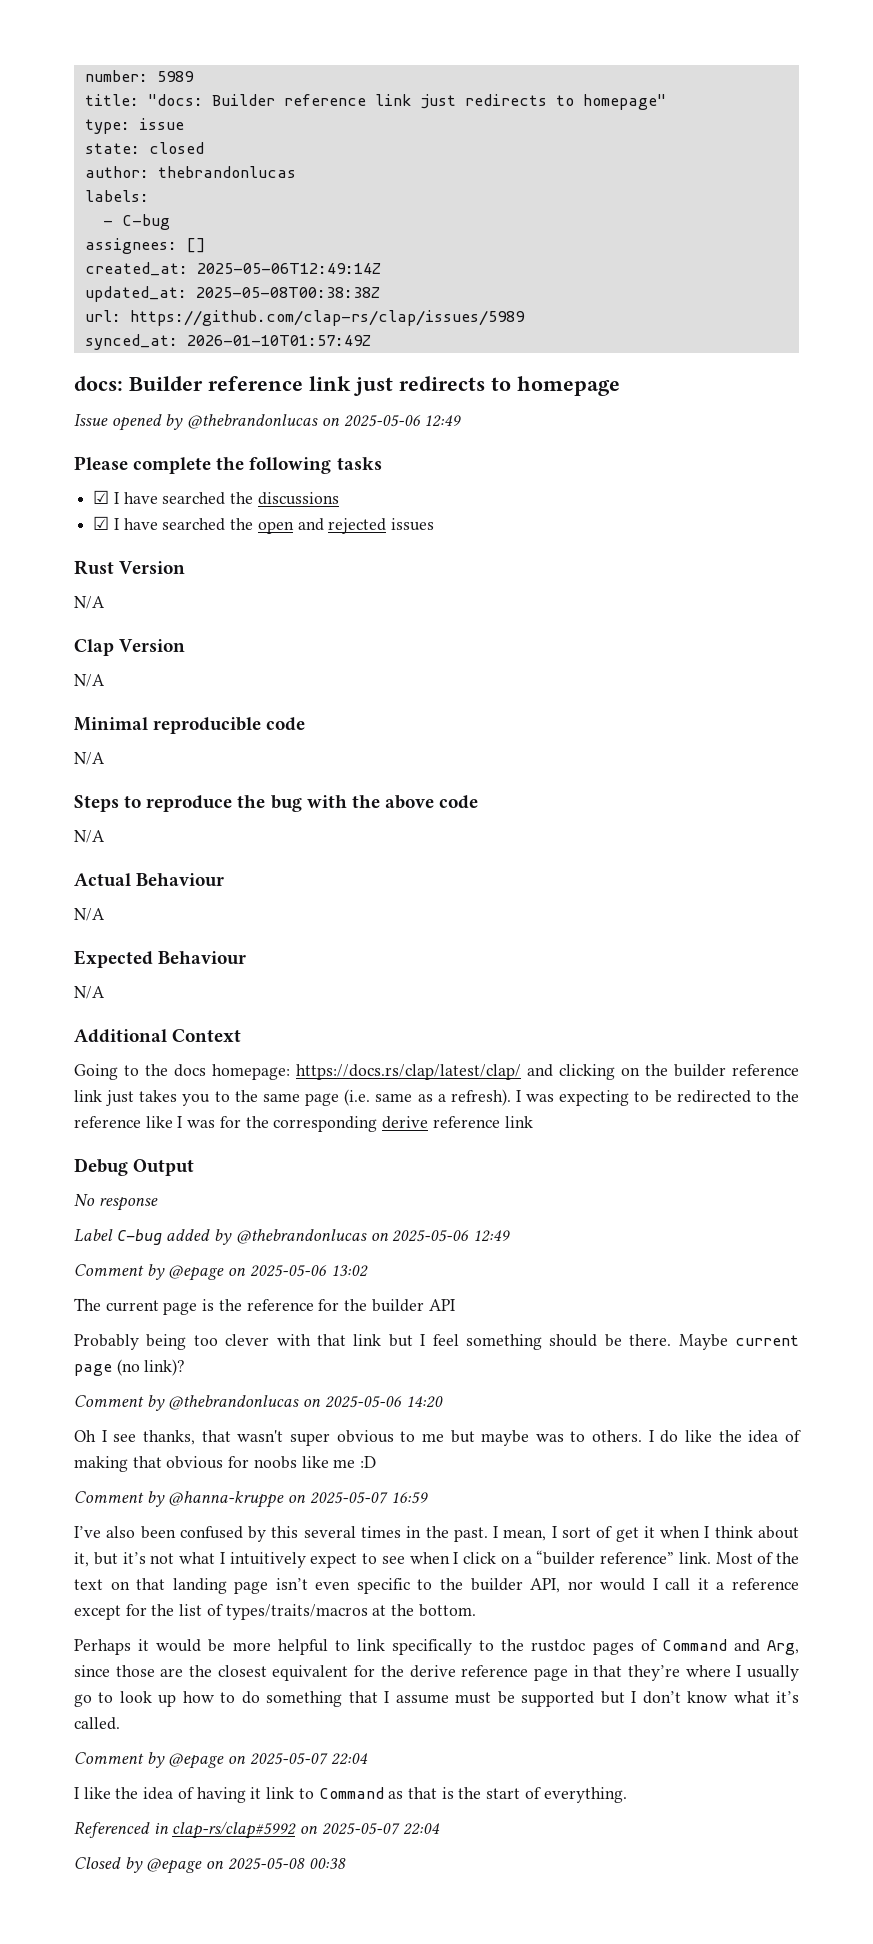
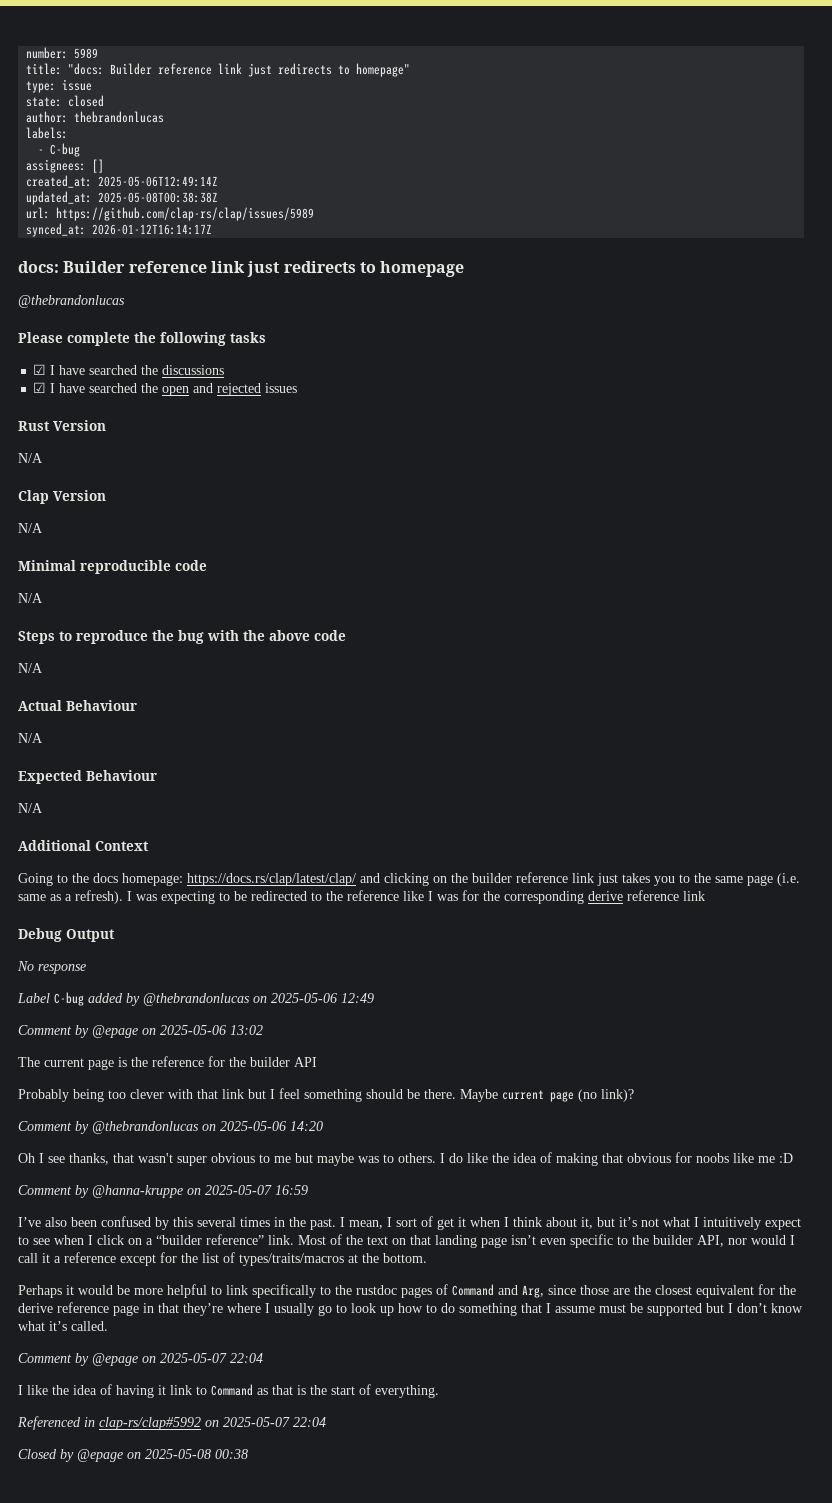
- synced_at: 2026-01-10T01:57:49Z
+ synced_at: 2026-01-12T16:14:17Z
  docs: Builder reference link just redirects to homepage
- Issue opened by @thebrandonlucas on 2025-05-06 12:49
+ @thebrandonlucas

